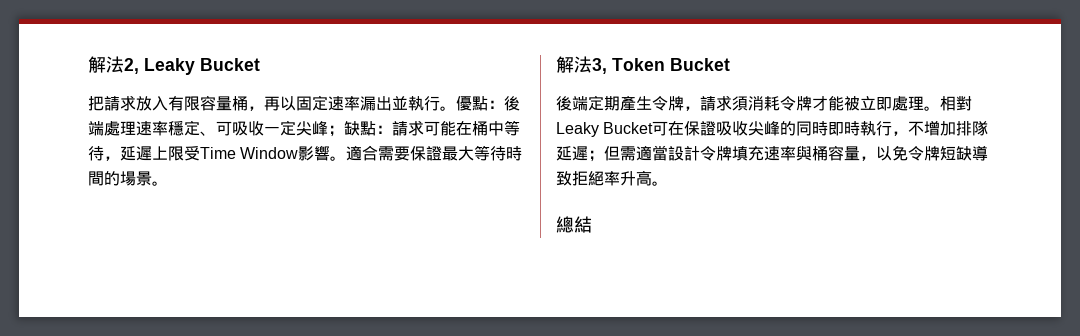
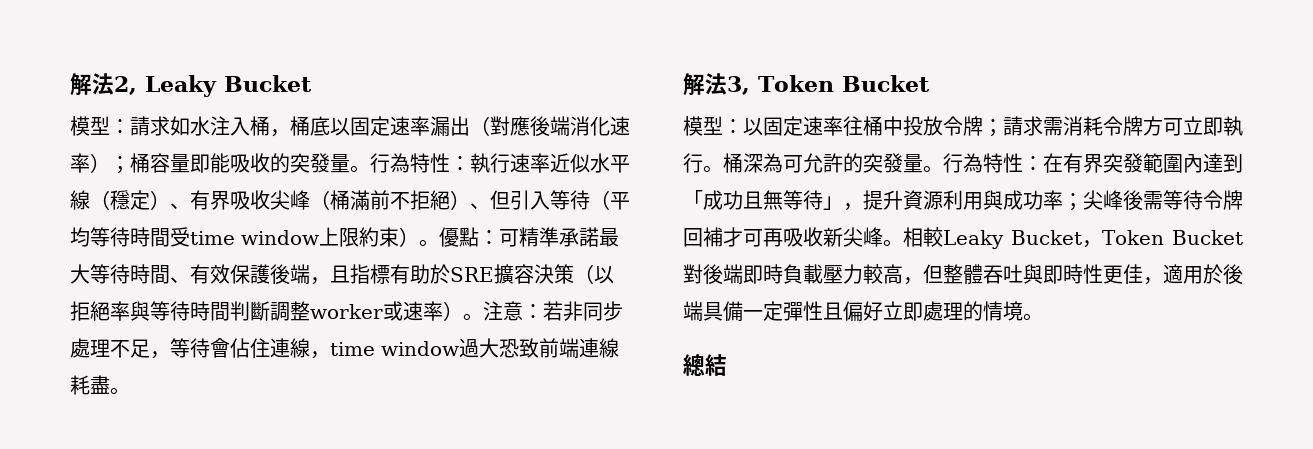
- 把請求放入有限容量桶，再以固定速率漏出並執行。優點：後端處理速率穩定、可吸收一定尖峰；缺點：請求可能在桶中等待，延遲上限受Time Window影響。適合需要保證最大等待時間的場景。
+ 模型：請求如水注入桶，桶底以固定速率漏出（對應後端消化速率）；桶容量即能吸收的突發量。行為特性：執行速率近似水平線（穩定）、有界吸收尖峰（桶滿前不拒絕）、但引入等待（平均等待時間受time window上限約束）。優點：可精準承諾最大等待時間、有效保護後端，且指標有助於SRE擴容決策（以拒絕率與等待時間判斷調整worker或速率）。注意：若非同步處理不足，等待會佔住連線，time window過大恐致前端連線耗盡。
- 後端定期產生令牌，請求須消耗令牌才能被立即處理。相對Leaky Bucket可在保證吸收尖峰的同時即時執行，不增加排隊延遲；但需適當設計令牌填充速率與桶容量，以免令牌短缺導致拒絕率升高。
+ 模型：以固定速率往桶中投放令牌；請求需消耗令牌方可立即執行。桶深為可允許的突發量。行為特性：在有界突發範圍內達到「成功且無等待」，提升資源利用與成功率；尖峰後需等待令牌回補才可再吸收新尖峰。相較Leaky Bucket，Token Bucket對後端即時負載壓力較高，但整體吞吐與即時性更佳，適用於後端具備一定彈性且偏好立即處理的情境。

